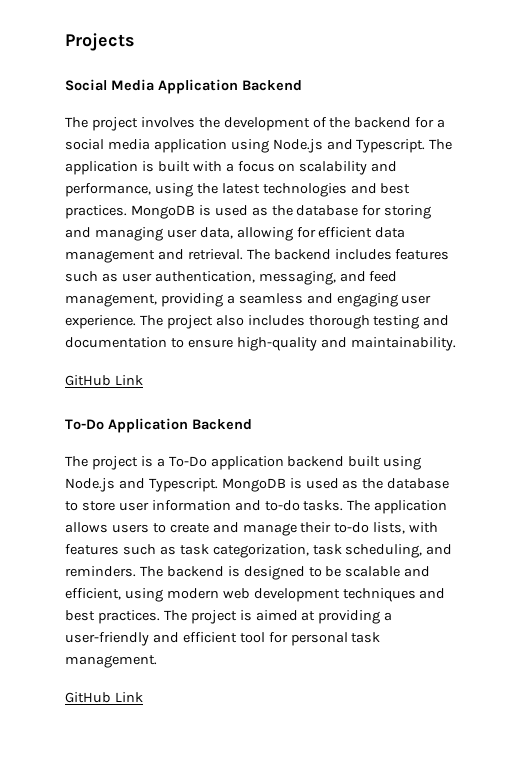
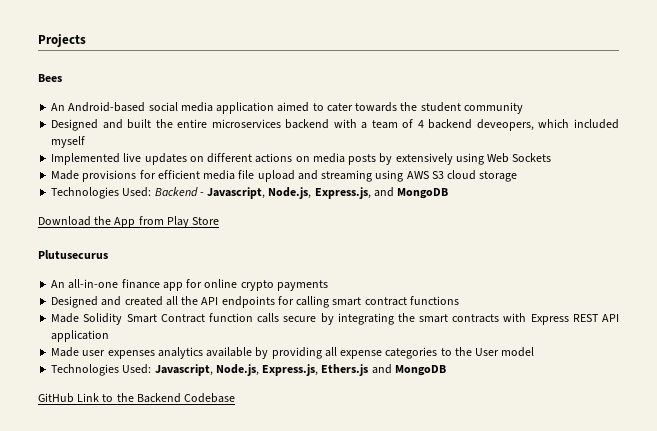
- Social Media Application Backend
- The project involves the development of the backend for a social media application using Node.js and Typescript. The application is built with a focus on scalability and performance, using the latest technologies and best practices. MongoDB is used as the database for storing and managing user data, allowing for efficient data management and retrieval. The backend includes features such as user authentication, messaging, and feed management, providing a seamless and engaging user experience. The project also includes thorough testing and documentation to ensure high-quality and maintainability.
- GitHub Link
- To-Do Application Backend
- The project is a To-Do application backend built using Node.js and Typescript. MongoDB is used as the database to store user information and to-do tasks. The application allows users to create and manage their to-do lists, with features such as task categorization, task scheduling, and reminders. The backend is designed to be scalable and efficient, using modern web development techniques and best practices. The project is aimed at providing a user-friendly and efficient tool for personal task management.
- GitHub Link
+ Bees
+ An Android-based social media application aimed to cater towards the student community
+ Designed and built the entire microservices backend with a team of 4 backend deveopers, which included myself
+ Implemented live updates on different actions on media posts by extensively using Web Sockets
+ Made provisions for efficient media file upload and streaming using AWS S3 cloud storage
+ Technologies Used: Backend - Javascript, Node.js, Express.js, and MongoDB
+ Download the App from Play Store
+ Plutusecurus
+ An all-in-one finance app for online crypto payments
+ Designed and created all the API endpoints for calling smart contract functions
+ Made Solidity Smart Contract function calls secure by integrating the smart contracts with Express REST API application
+ Made user expenses analytics available by providing all expense categories to the User model
+ Technologies Used: Javascript, Node.js, Express.js, Ethers.js and MongoDB
+ GitHub Link to the Backend Codebase

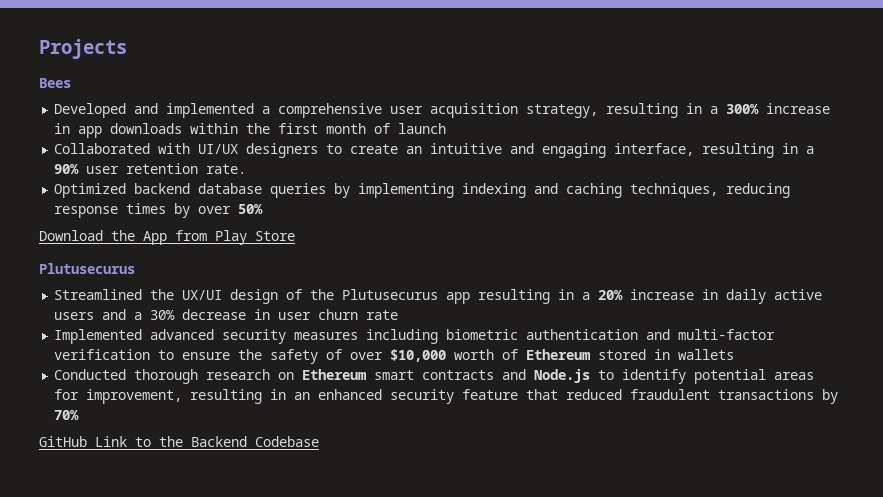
- An Android-based social media application aimed to cater towards the student community
- Designed and built the entire microservices backend with a team of 4 backend deveopers, which included myself
- Implemented live updates on different actions on media posts by extensively using Web Sockets
- Made provisions for efficient media file upload and streaming using AWS S3 cloud storage
- Technologies Used: Backend - Javascript, Node.js, Express.js, and MongoDB
+ Developed and implemented a comprehensive user acquisition strategy, resulting in a 300% increase in app downloads within the first month of launch
+ Collaborated with UI/UX designers to create an intuitive and engaging interface, resulting in a 90% user retention rate.
+ Optimized backend database queries by implementing indexing and caching techniques, reducing response times by over 50%
- An all-in-one finance app for online crypto payments
- Designed and created all the API endpoints for calling smart contract functions
- Made Solidity Smart Contract function calls secure by integrating the smart contracts with Express REST API application
- Made user expenses analytics available by providing all expense categories to the User model
- Technologies Used: Javascript, Node.js, Express.js, Ethers.js and MongoDB
+ Streamlined the UX/UI design of the Plutusecurus app resulting in a 20% increase in daily active users and a 30% decrease in user churn rate
+ Implemented advanced security measures including biometric authentication and multi-factor verification to ensure the safety of over $10,000 worth of Ethereum stored in wallets
+ Conducted thorough research on Ethereum smart contracts and Node.js to identify potential areas for improvement, resulting in an enhanced security feature that reduced fraudulent transactions by 70%

